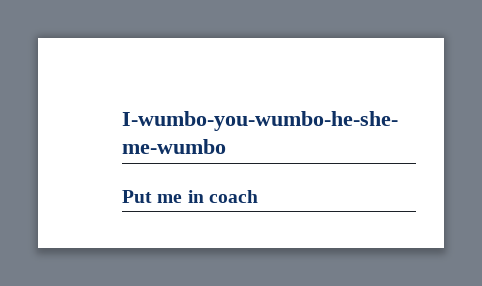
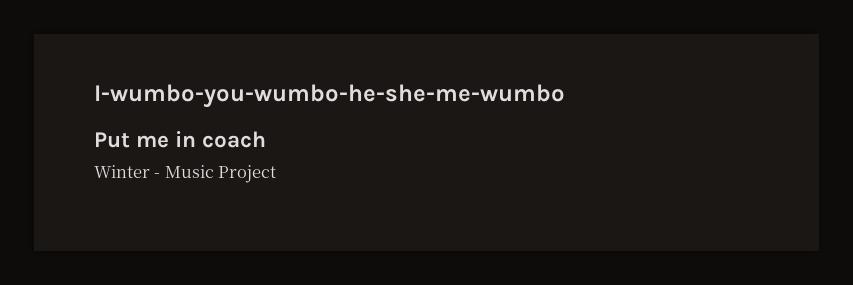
+ Winter - Music Project

